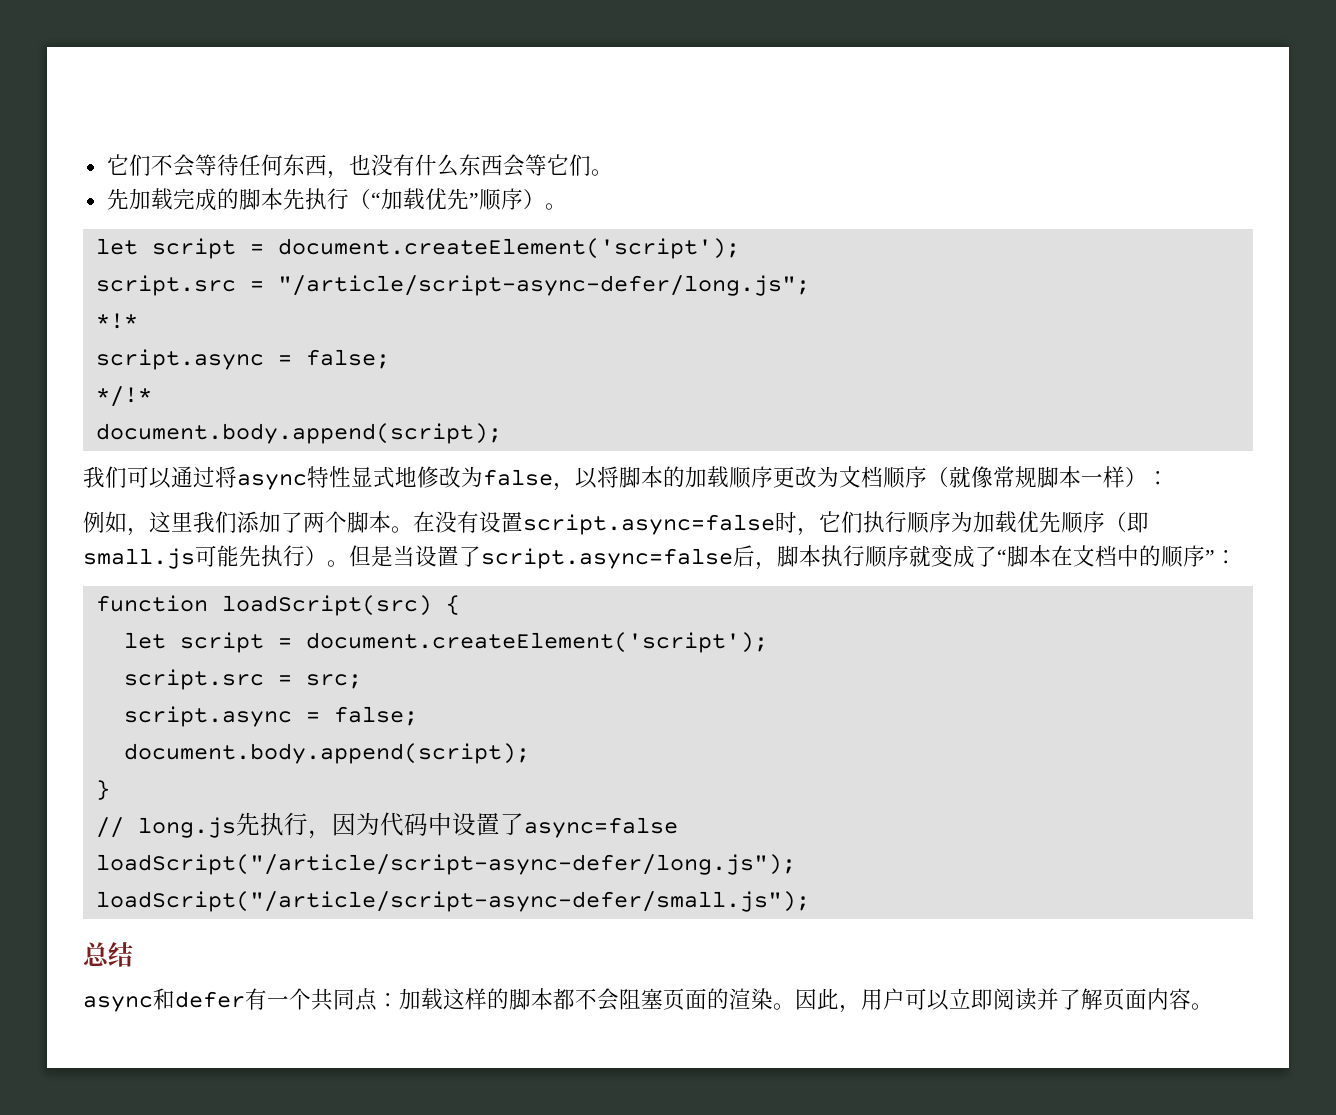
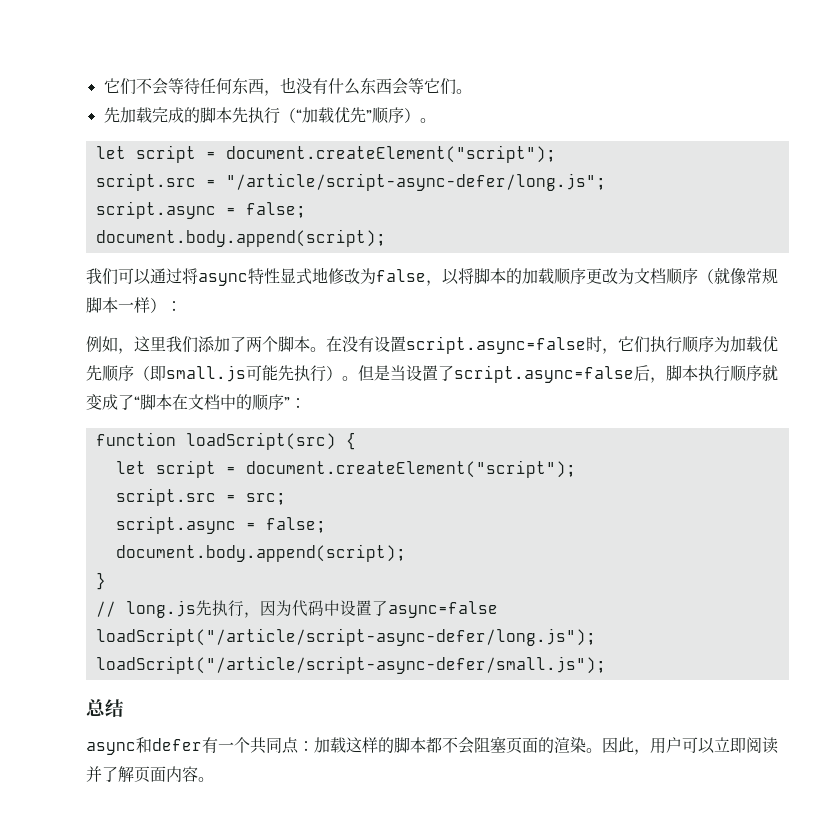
  先加载完成的脚本先执行（“加载优先”顺序）。
- let script = document.createElement('script');
+ let script = document.createElement("script");
  script.src = "/article/script-async-defer/long.js";
- *!*
  script.async = false;
- */!*
  function loadScript(src) {
- let script = document.createElement('script');
+ let script = document.createElement("script");

